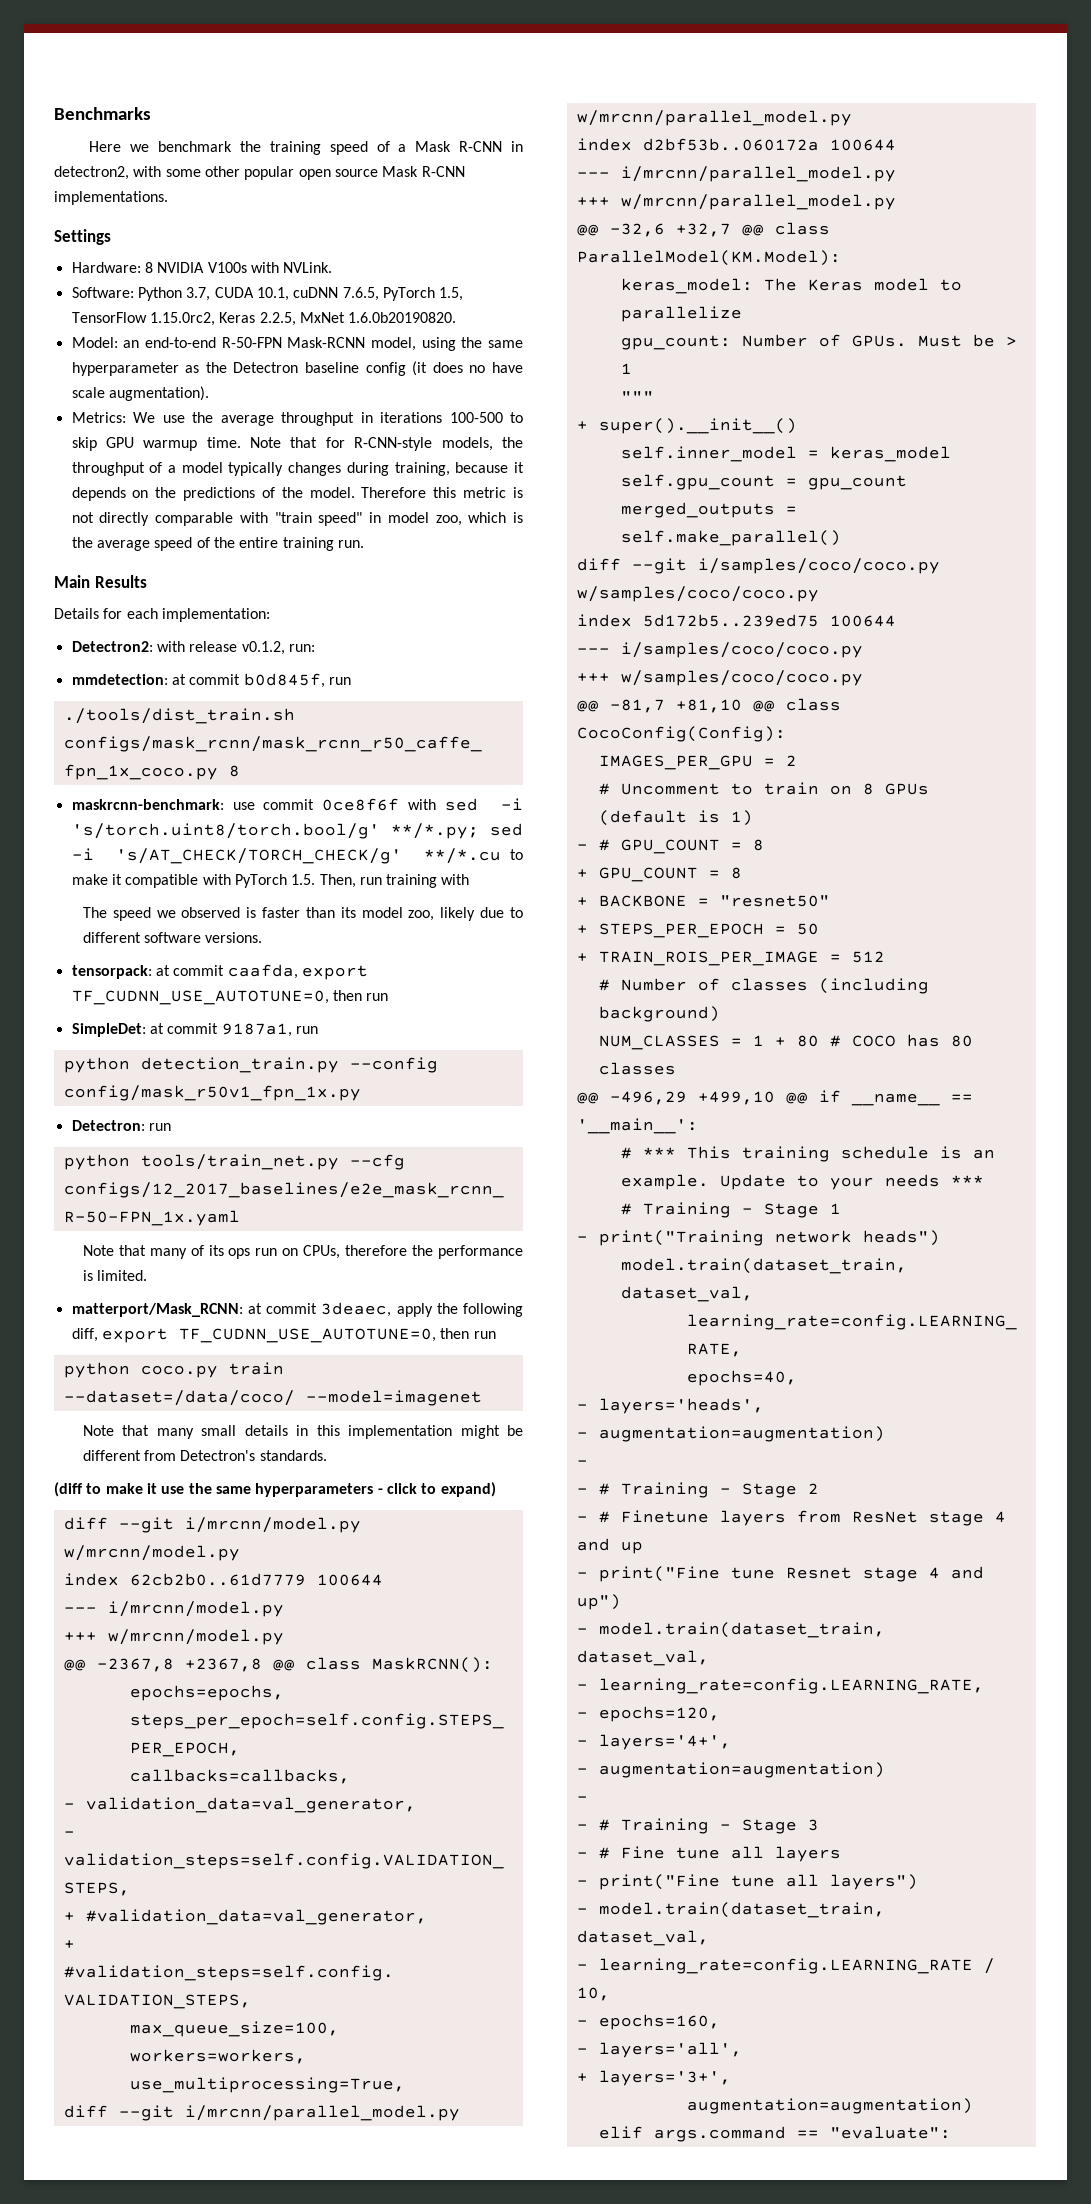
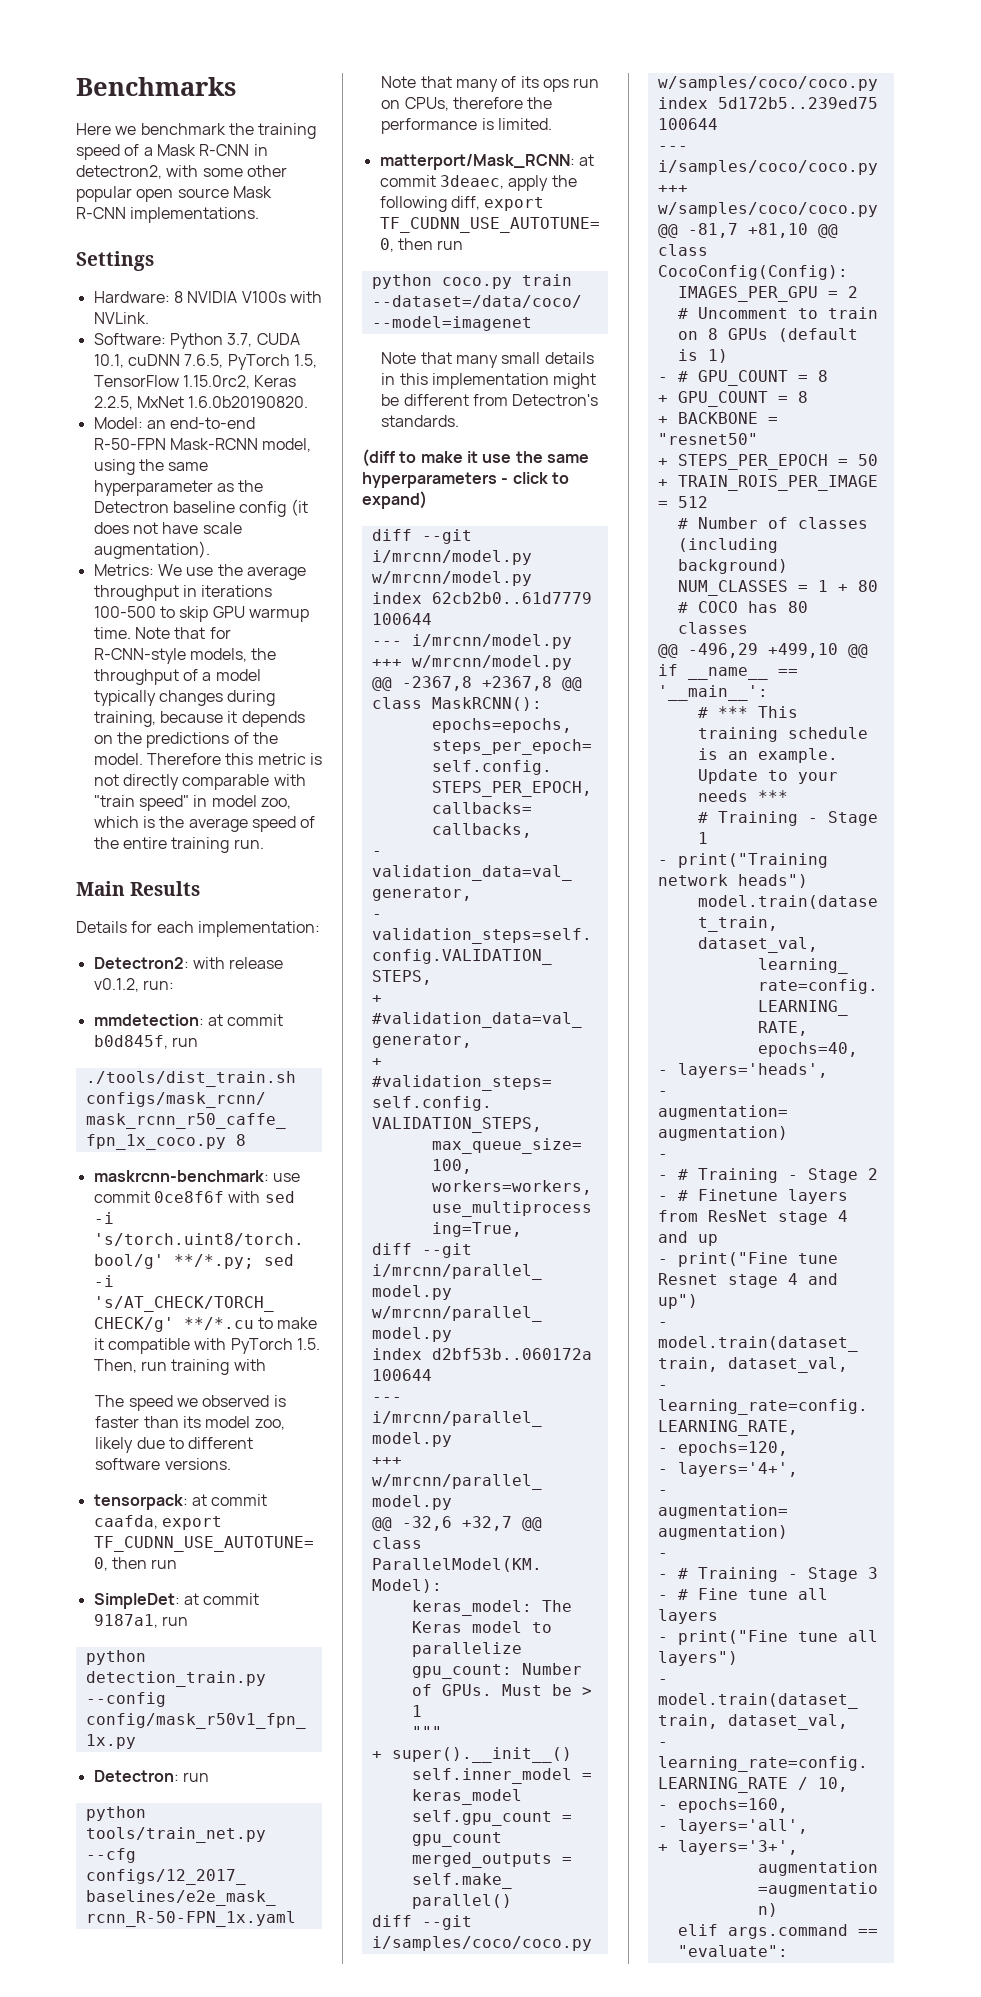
- Model: an end-to-end R-50-FPN Mask-RCNN model, using the same hyperparameter as the Detectron baseline config (it does no have scale augmentation).
+ Model: an end-to-end R-50-FPN Mask-RCNN model, using the same hyperparameter as the Detectron baseline config (it does not have scale augmentation).

